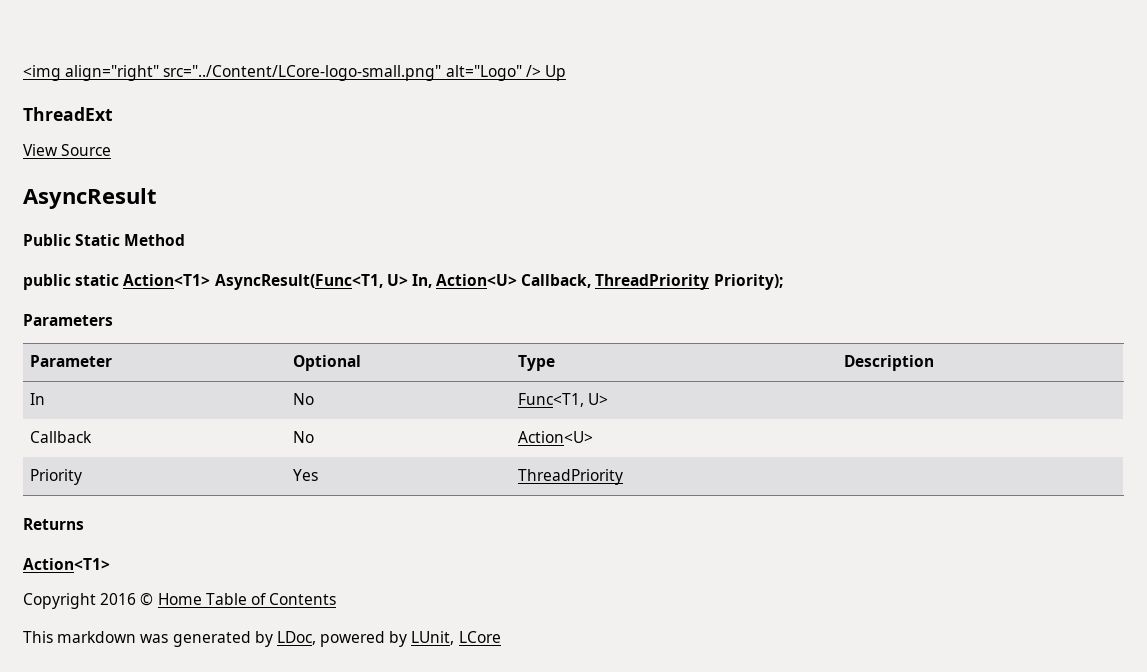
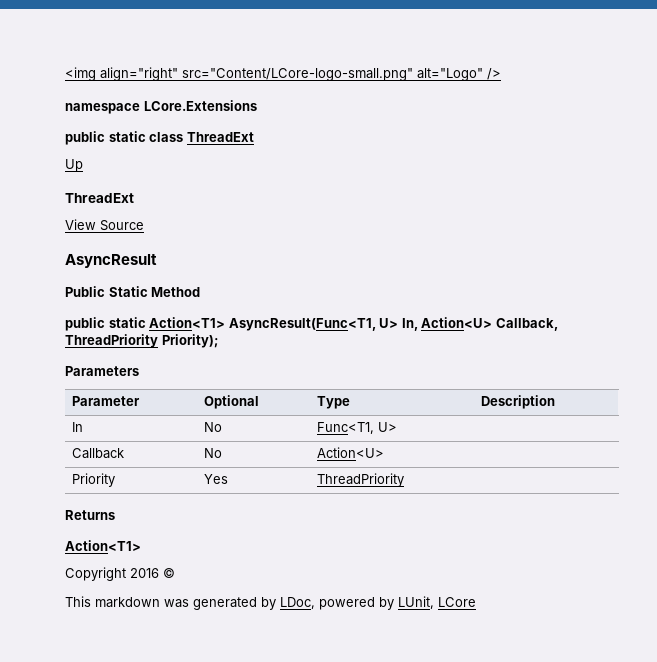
- <img align="right" src="../Content/LCore-logo-small.png" alt="Logo" /> Up
+ <img align="right" src="Content/LCore-logo-small.png" alt="Logo" />
+ namespace LCore.Extensions
+ public static class ThreadExt
+ Up
- Copyright 2016 © Home Table of Contents
+ Copyright 2016 ©

